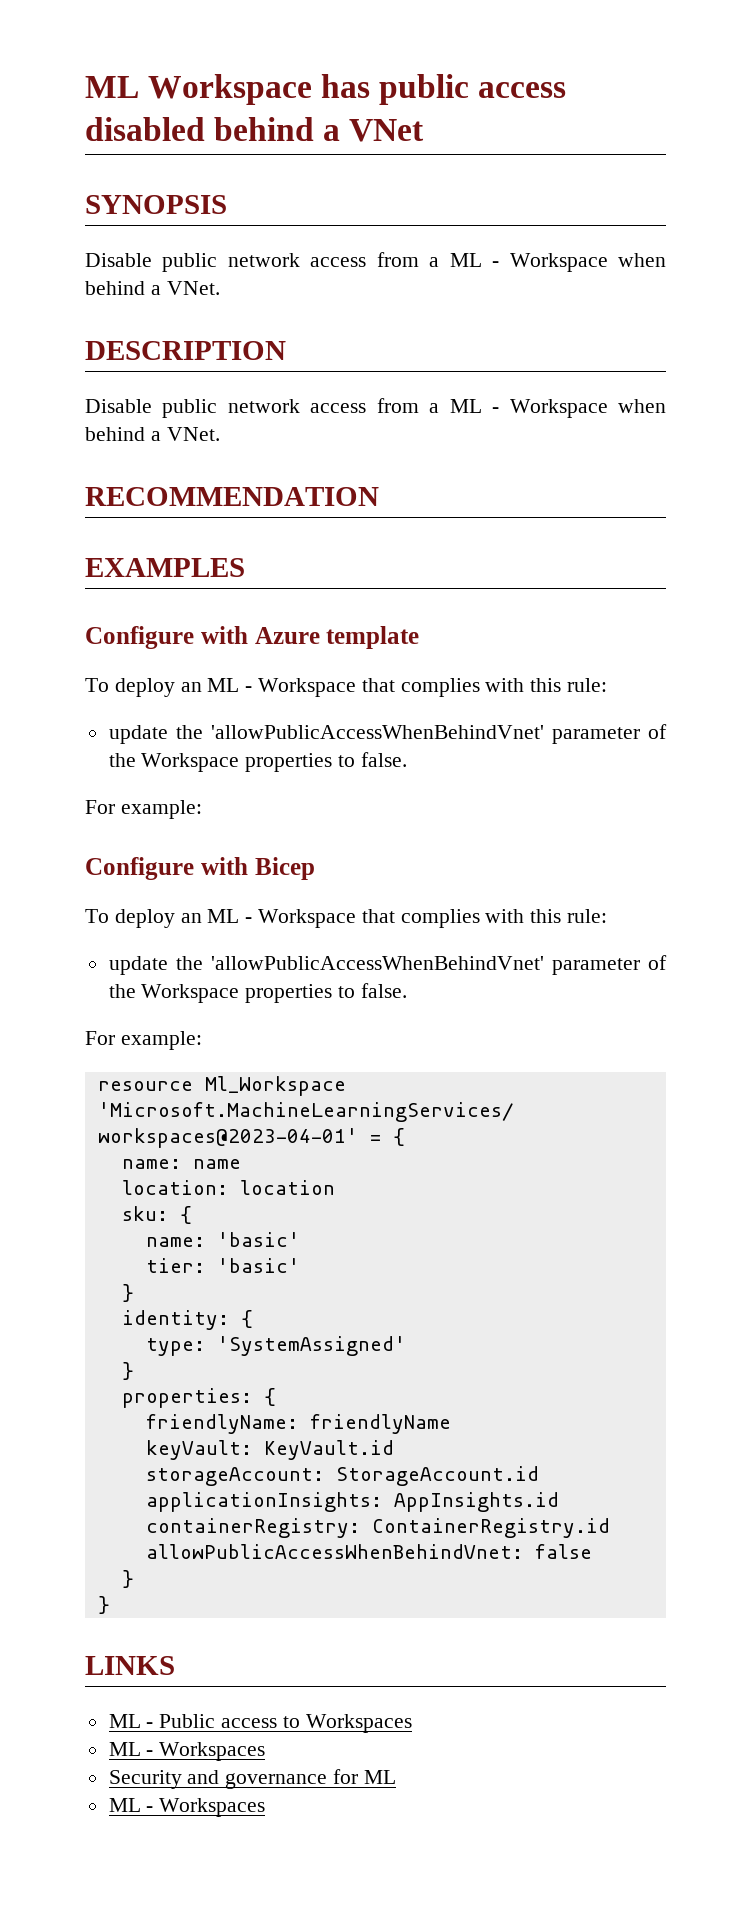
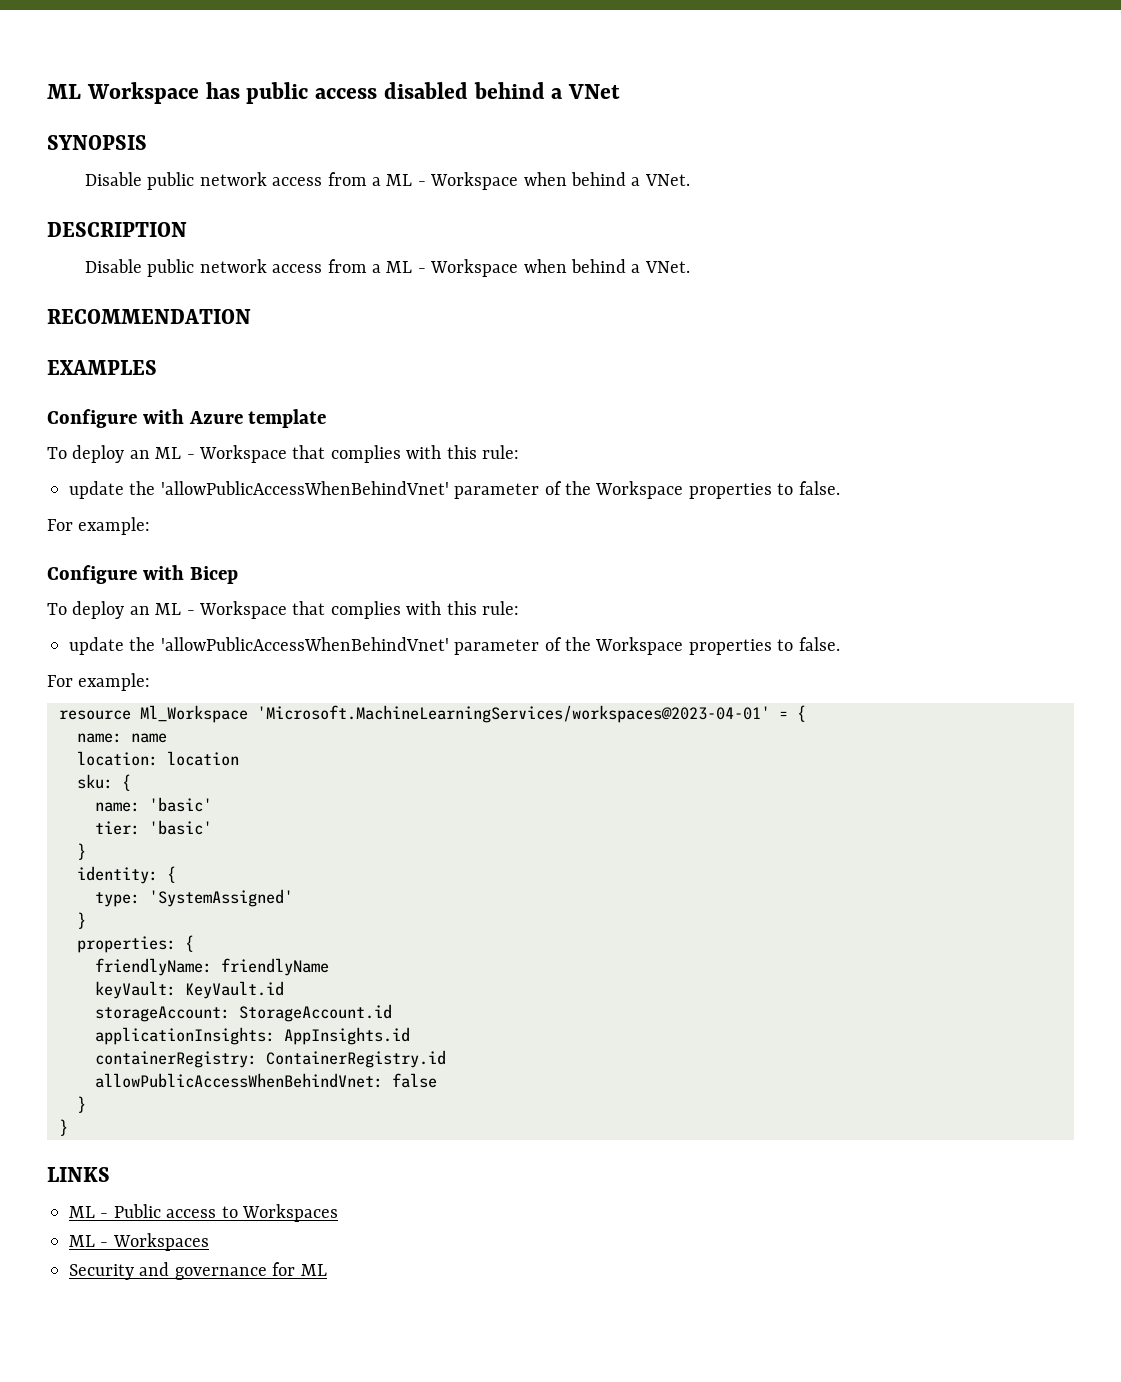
  Security and governance for ML
- ML - Workspaces

